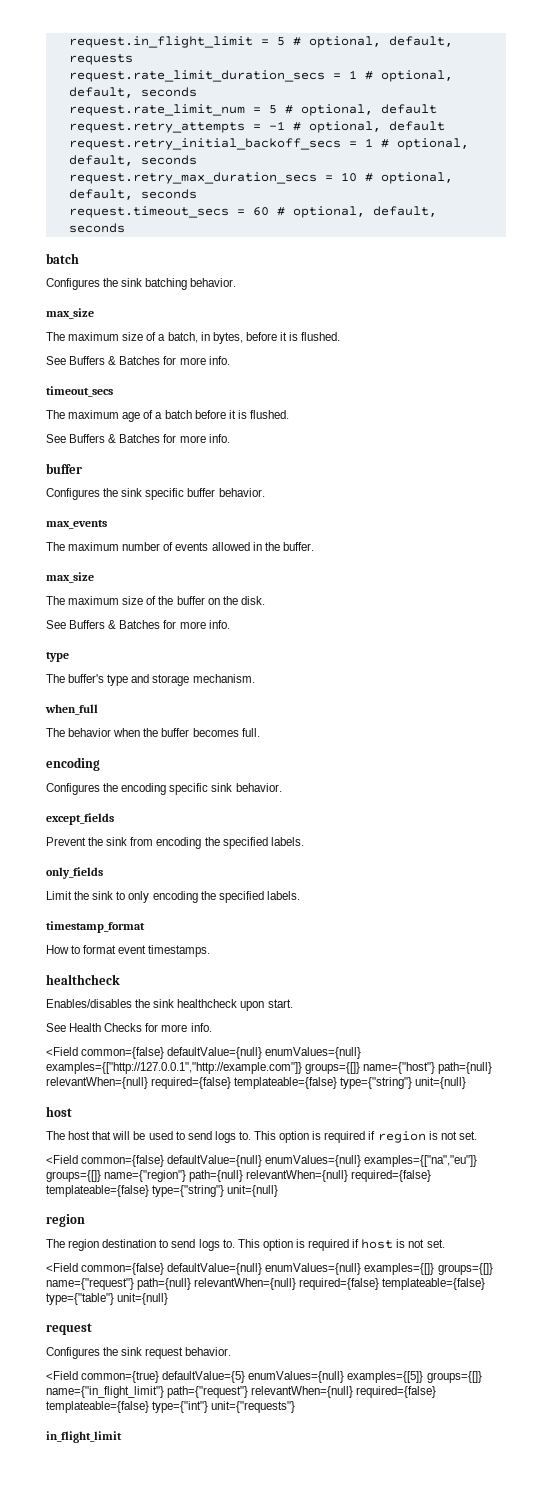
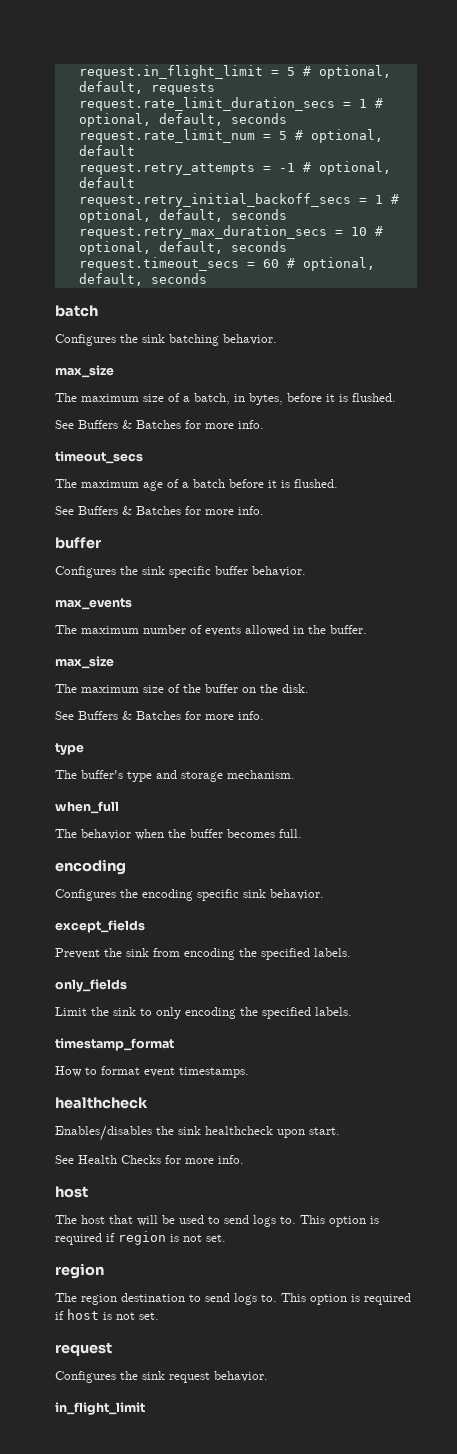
- <Field common={false} defaultValue={null} enumValues={null} examples={["http://127.0.0.1","http://example.com"]} groups={[]} name={"host"} path={null} relevantWhen={null} required={false} templateable={false} type={"string"} unit={null}
- <Field common={false} defaultValue={null} enumValues={null} examples={["na","eu"]} groups={[]} name={"region"} path={null} relevantWhen={null} required={false} templateable={false} type={"string"} unit={null}
- <Field common={false} defaultValue={null} enumValues={null} examples={[]} groups={[]} name={"request"} path={null} relevantWhen={null} required={false} templateable={false} type={"table"} unit={null}
- <Field common={true} defaultValue={5} enumValues={null} examples={[5]} groups={[]} name={"in_flight_limit"} path={"request"} relevantWhen={null} required={false} templateable={false} type={"int"} unit={"requests"}

